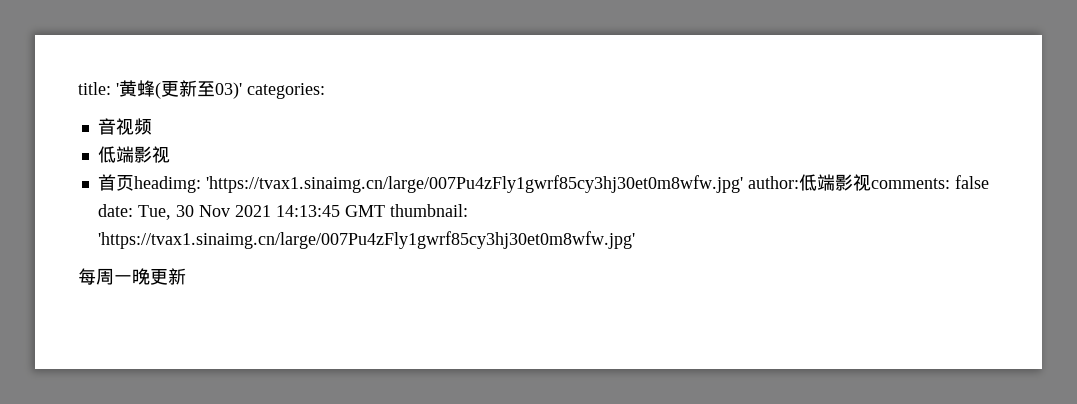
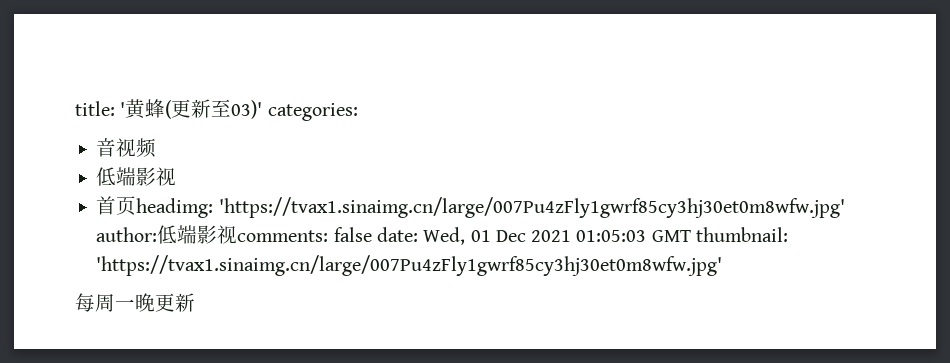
- 首页headimg: 'https://tvax1.sinaimg.cn/large/007Pu4zFly1gwrf85cy3hj30et0m8wfw.jpg' author:低端影视comments: false date: Tue, 30 Nov 2021 14:13:45 GMT thumbnail: 'https://tvax1.sinaimg.cn/large/007Pu4zFly1gwrf85cy3hj30et0m8wfw.jpg'
+ 首页headimg: 'https://tvax1.sinaimg.cn/large/007Pu4zFly1gwrf85cy3hj30et0m8wfw.jpg' author:低端影视comments: false date: Wed, 01 Dec 2021 01:05:03 GMT thumbnail: 'https://tvax1.sinaimg.cn/large/007Pu4zFly1gwrf85cy3hj30et0m8wfw.jpg'

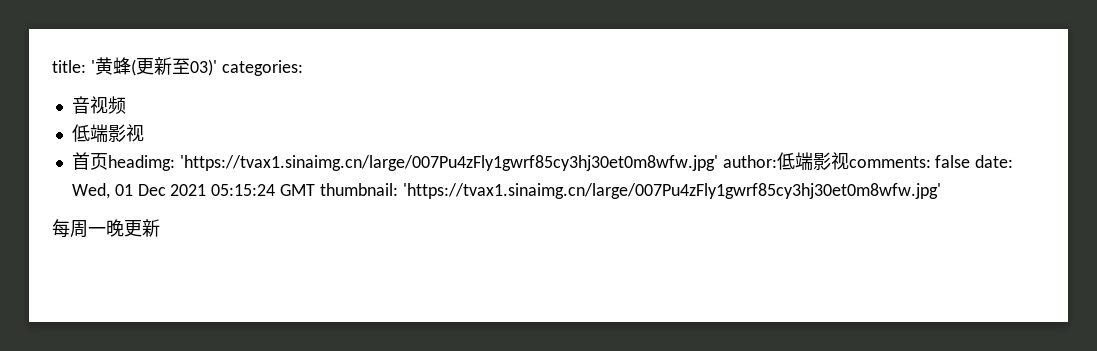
- 首页headimg: 'https://tvax1.sinaimg.cn/large/007Pu4zFly1gwrf85cy3hj30et0m8wfw.jpg' author:低端影视comments: false date: Wed, 01 Dec 2021 01:05:03 GMT thumbnail: 'https://tvax1.sinaimg.cn/large/007Pu4zFly1gwrf85cy3hj30et0m8wfw.jpg'
+ 首页headimg: 'https://tvax1.sinaimg.cn/large/007Pu4zFly1gwrf85cy3hj30et0m8wfw.jpg' author:低端影视comments: false date: Wed, 01 Dec 2021 05:15:24 GMT thumbnail: 'https://tvax1.sinaimg.cn/large/007Pu4zFly1gwrf85cy3hj30et0m8wfw.jpg'

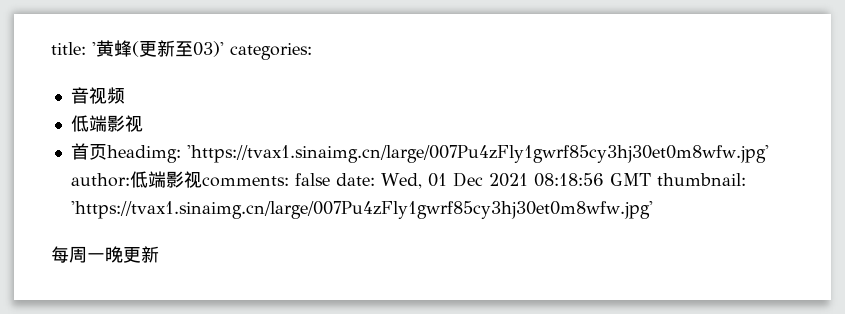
- 首页headimg: 'https://tvax1.sinaimg.cn/large/007Pu4zFly1gwrf85cy3hj30et0m8wfw.jpg' author:低端影视comments: false date: Wed, 01 Dec 2021 05:15:24 GMT thumbnail: 'https://tvax1.sinaimg.cn/large/007Pu4zFly1gwrf85cy3hj30et0m8wfw.jpg'
+ 首页headimg: 'https://tvax1.sinaimg.cn/large/007Pu4zFly1gwrf85cy3hj30et0m8wfw.jpg' author:低端影视comments: false date: Wed, 01 Dec 2021 08:18:56 GMT thumbnail: 'https://tvax1.sinaimg.cn/large/007Pu4zFly1gwrf85cy3hj30et0m8wfw.jpg'

